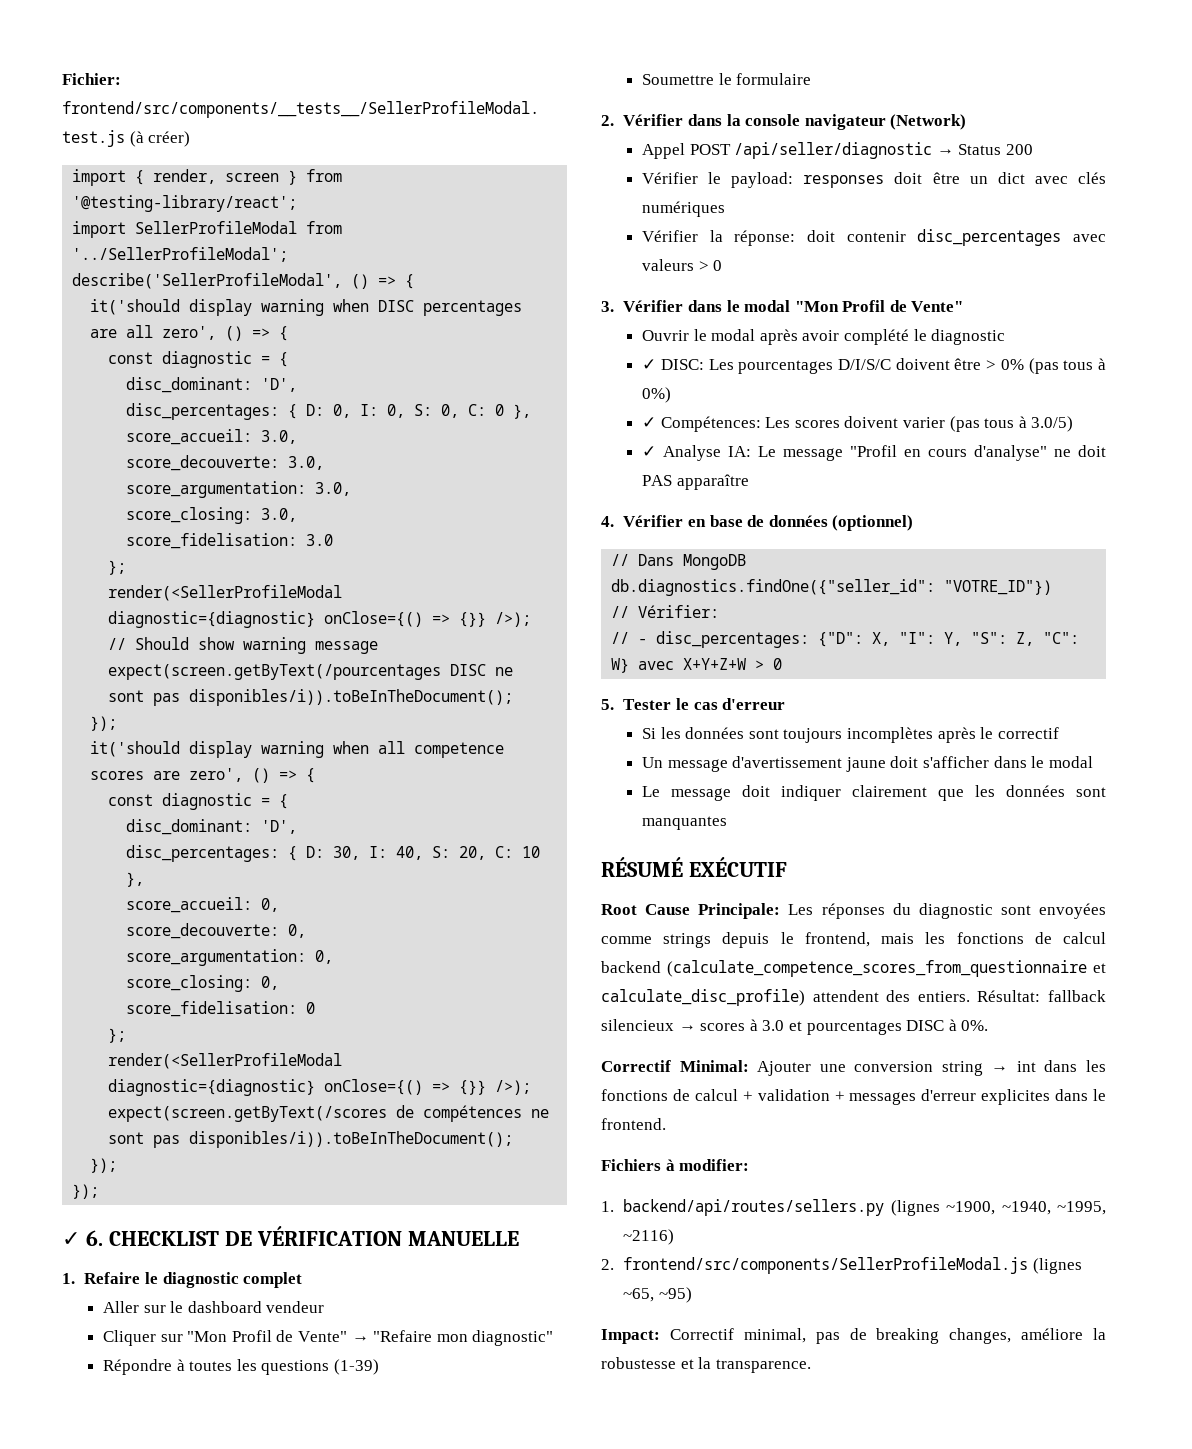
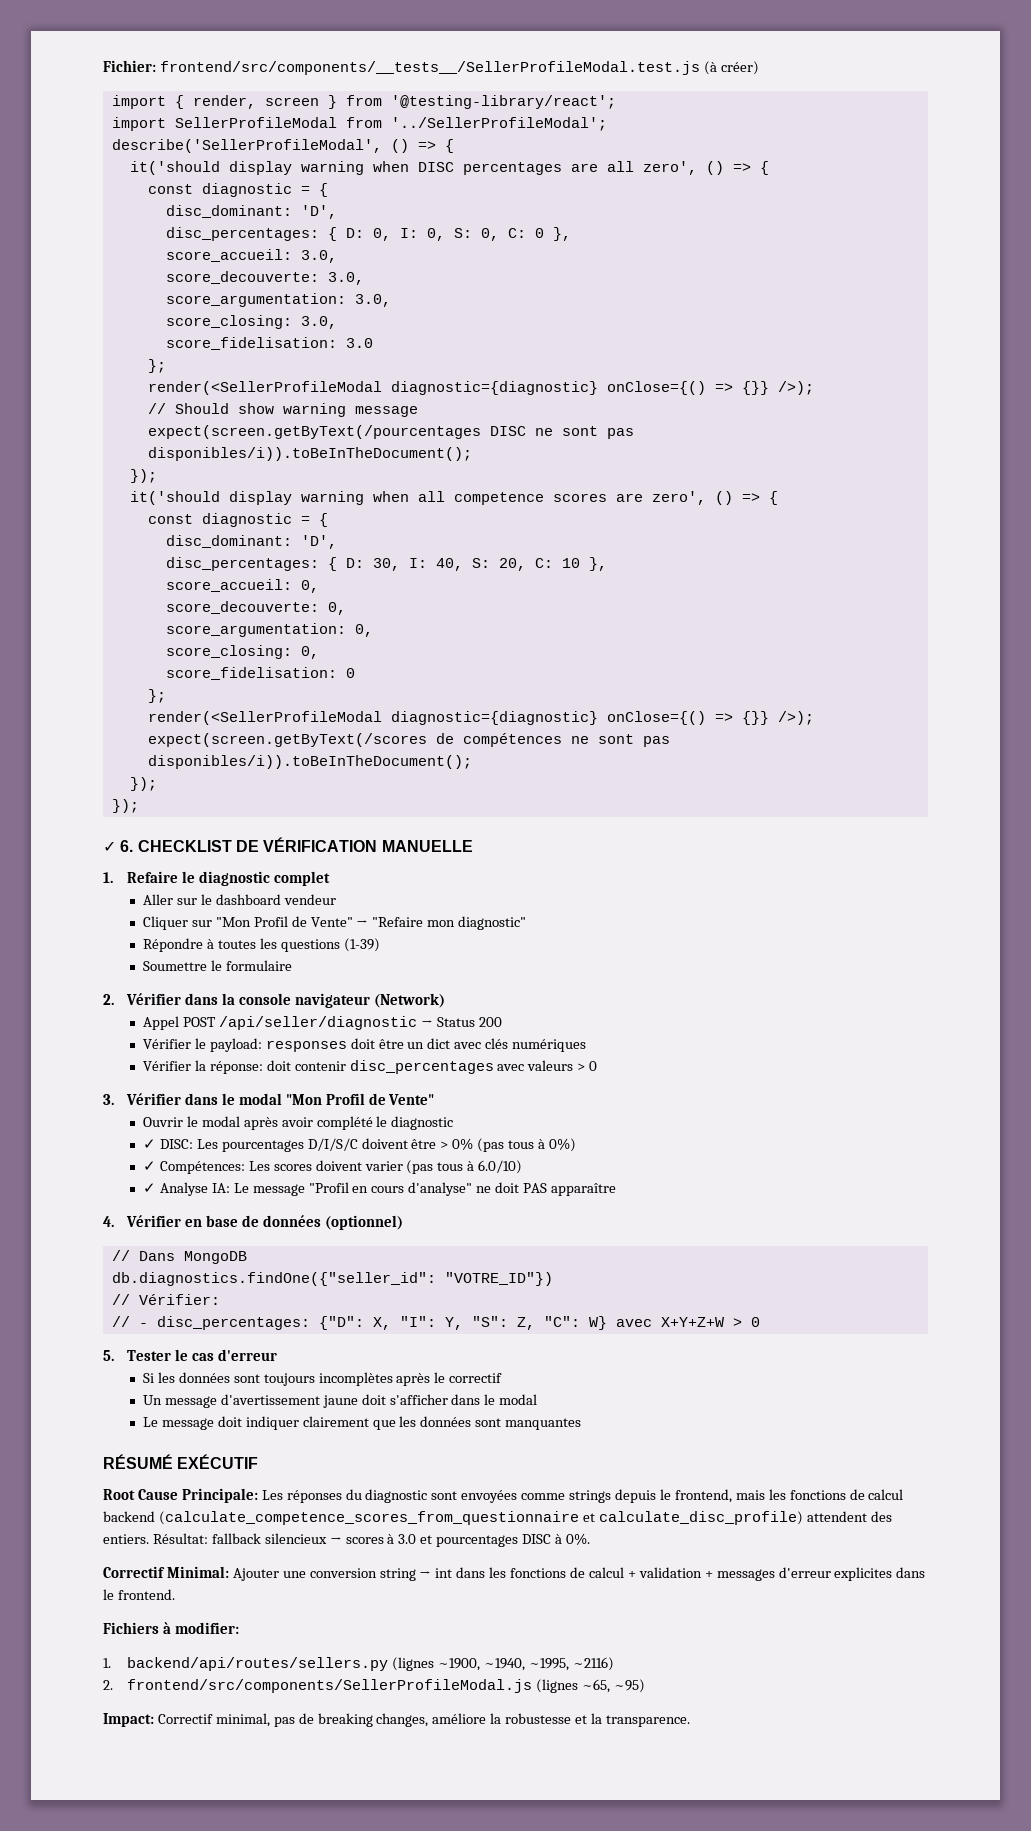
- ✓ Compétences: Les scores doivent varier (pas tous à 3.0/5)
+ ✓ Compétences: Les scores doivent varier (pas tous à 6.0/10)

